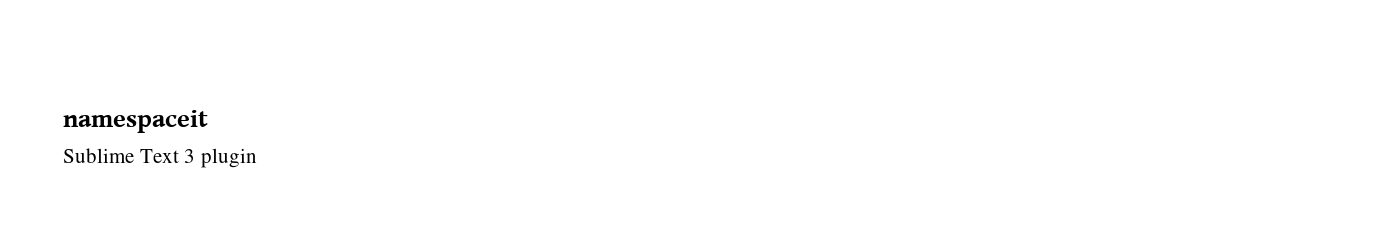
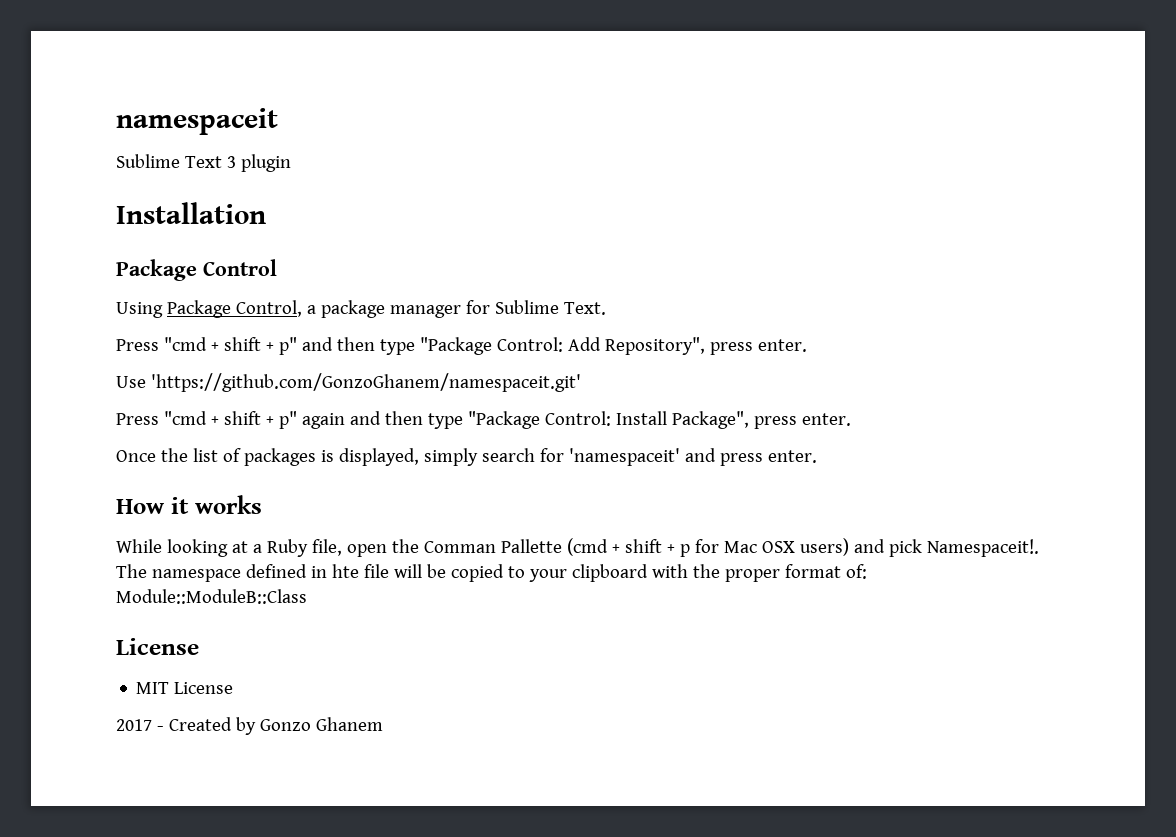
+ Installation
+ Package Control
+ Using Package Control, a package manager for Sublime Text.
+ Press "cmd + shift + p" and then type "Package Control: Add Repository", press enter.
+ Use 'https://github.com/GonzoGhanem/namespaceit.git'
+ Press "cmd + shift + p" again and then type "Package Control: Install Package", press enter.
+ Once the list of packages is displayed, simply search for 'namespaceit' and press enter.
+ How it works
+ While looking at a Ruby file, open the Comman Pallette (cmd + shift + p for Mac OSX users) and pick Namespaceit!. The namespace defined in hte file will be copied to your clipboard with the proper format of: Module::ModuleB::Class
+ License
+ MIT License
+ 2017 - Created by Gonzo Ghanem

